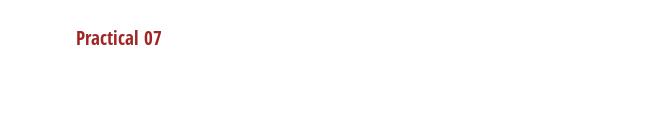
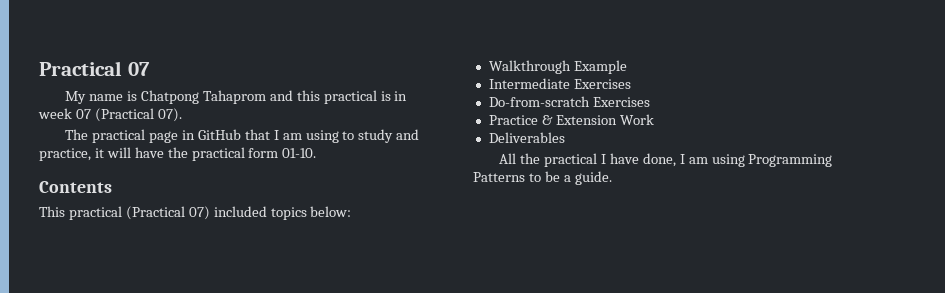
+ My name is Chatpong Tahaprom and this practical is in week 07 (Practical 07).
+ The practical page in GitHub that I am using to study and practice, it will have the practical form 01-10.
+ Contents
+ This practical (Practical 07) included topics below:
+ Walkthrough Example
+ Intermediate Exercises
+ Do-from-scratch Exercises
+ Practice & Extension Work
+ Deliverables
+ All the practical I have done, I am using Programming Patterns to be a guide.

